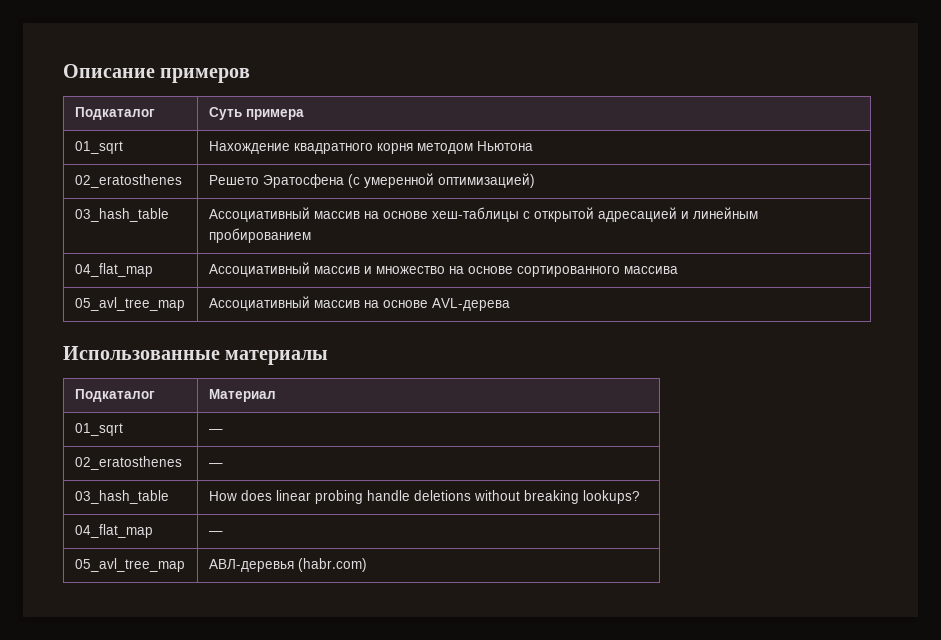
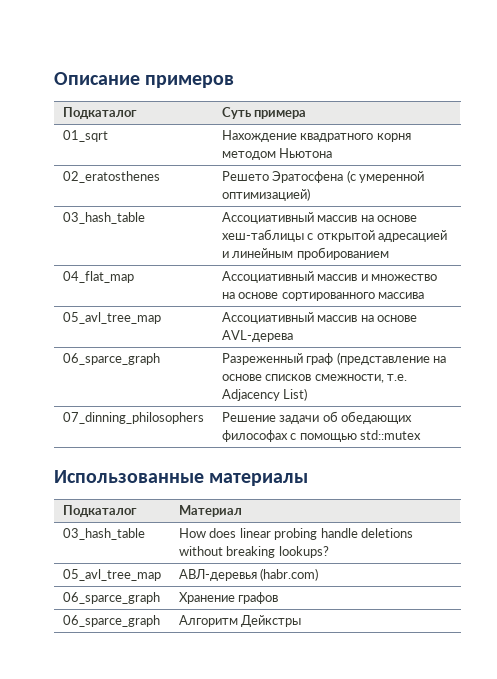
+ 06_sparce_graph | Разреженный граф (представление на основе списков смежности, т.е. Adjacency List)
+ 07_dinning_philosophers | Решение задачи об обедающих философах с помощью std::mutex
- 01_sqrt | —
- 02_eratosthenes | —
- 04_flat_map | —
+ 06_sparce_graph | Хранение графов
+ 06_sparce_graph | Алгоритм Дейкстры

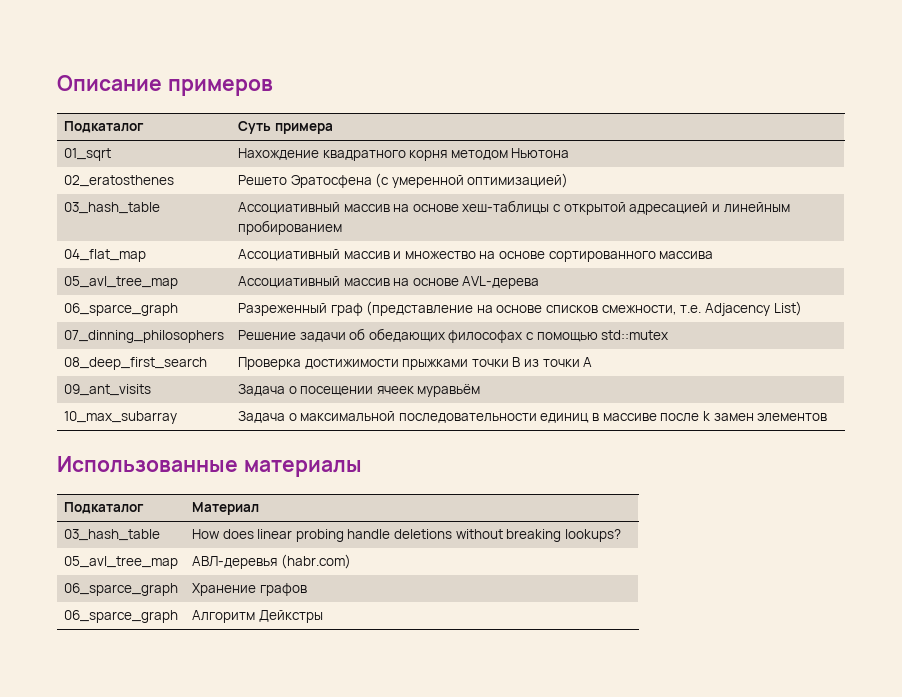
+ 08_deep_first_search | Проверка достижимости прыжками точки B из точки A
+ 09_ant_visits | Задача о посещении ячеек муравьём
+ 10_max_subarray | Задача о максимальной последовательности единиц в массиве после k замен элементов

